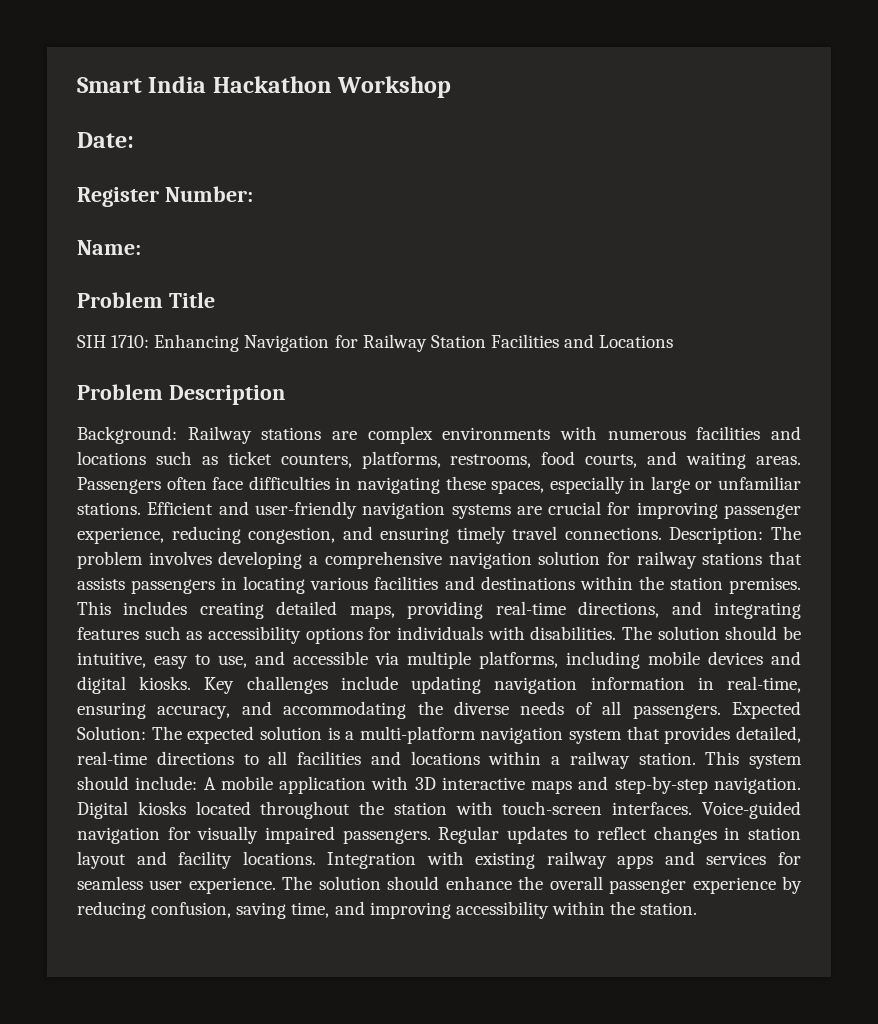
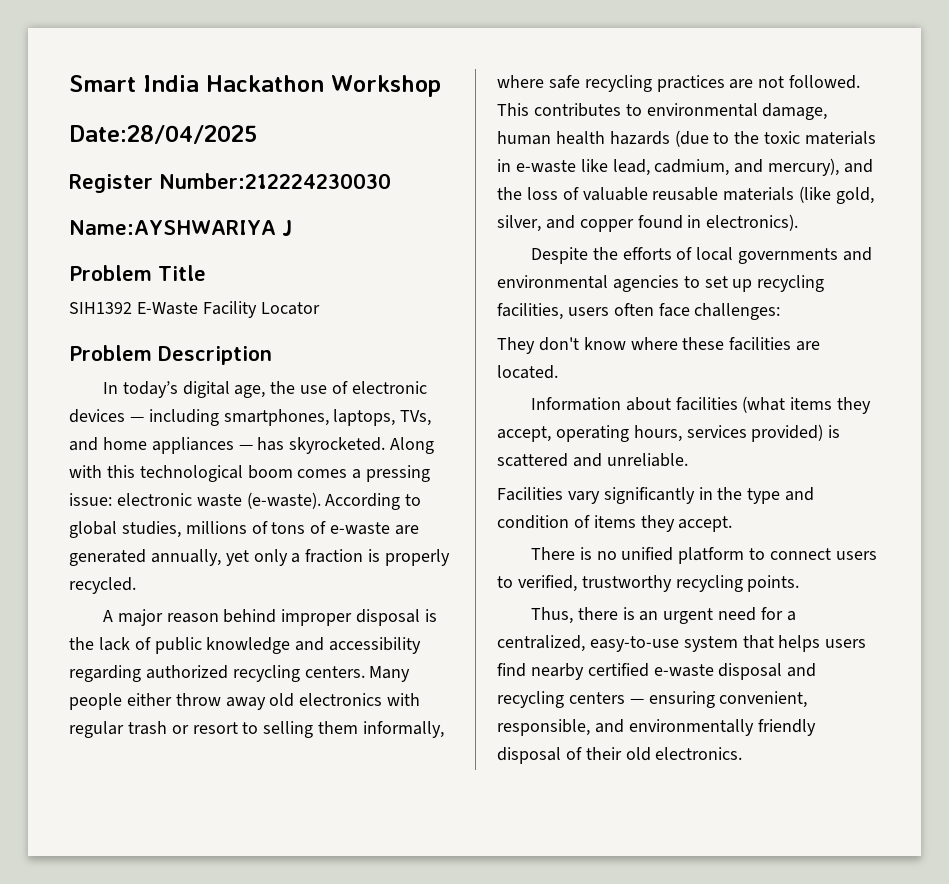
- Date:
+ Date:28/04/2025
- Register Number:
- Name:
+ Register Number:212224230030
+ Name:AYSHWARIYA J
- SIH 1710: Enhancing Navigation for Railway Station Facilities and Locations
+ SIH1392 E-Waste Facility Locator
  Problem Description
- Background: Railway stations are complex environments with numerous facilities and locations such as ticket counters, platforms, restrooms, food courts, and waiting areas. Passengers often face difficulties in navigating these spaces, especially in large or unfamiliar stations. Efficient and user-friendly navigation systems are crucial for improving passenger experience, reducing congestion, and ensuring timely travel connections. Description: The problem involves developing a comprehensive navigation solution for railway stations that assists passengers in locating various facilities and destinations within the station premises. This includes creating detailed maps, providing real-time directions, and integrating features such as accessibility options for individuals with disabilities. The solution should be intuitive, easy to use, and accessible via multiple platforms, including mobile devices and digital kiosks. Key challenges include updating navigation information in real-time, ensuring accuracy, and accommodating the diverse needs of all passengers. Expected Solution: The expected solution is a multi-platform navigation system that provides detailed, real-time directions to all facilities and locations within a railway station. This system should include: A mobile application with 3D interactive maps and step-by-step navigation. Digital kiosks located throughout the station with touch-screen interfaces. Voice-guided navigation for visually impaired passengers. Regular updates to reflect changes in station layout and facility locations. Integration with existing railway apps and services for seamless user experience. The solution should enhance the overall passenger experience by reducing confusion, saving time, and improving accessibility within the station.
+ In today’s digital age, the use of electronic devices — including smartphones, laptops, TVs, and home appliances — has skyrocketed. Along with this technological boom comes a pressing issue: electronic waste (e-waste). According to global studies, millions of tons of e-waste are generated annually, yet only a fraction is properly recycled.
+ A major reason behind improper disposal is the lack of public knowledge and accessibility regarding authorized recycling centers. Many people either throw away old electronics with regular trash or resort to selling them informally, where safe recycling practices are not followed. This contributes to environmental damage, human health hazards (due to the toxic materials in e-waste like lead, cadmium, and mercury), and the loss of valuable reusable materials (like gold, silver, and copper found in electronics).
+ Despite the efforts of local governments and environmental agencies to set up recycling facilities, users often face challenges:
+ They don't know where these facilities are located.
+ Information about facilities (what items they accept, operating hours, services provided) is scattered and unreliable.
+ Facilities vary significantly in the type and condition of items they accept.
+ There is no unified platform to connect users to verified, trustworthy recycling points.
+ Thus, there is an urgent need for a centralized, easy-to-use system that helps users find nearby certified e-waste disposal and recycling centers — ensuring convenient, responsible, and environmentally friendly disposal of their old electronics.

